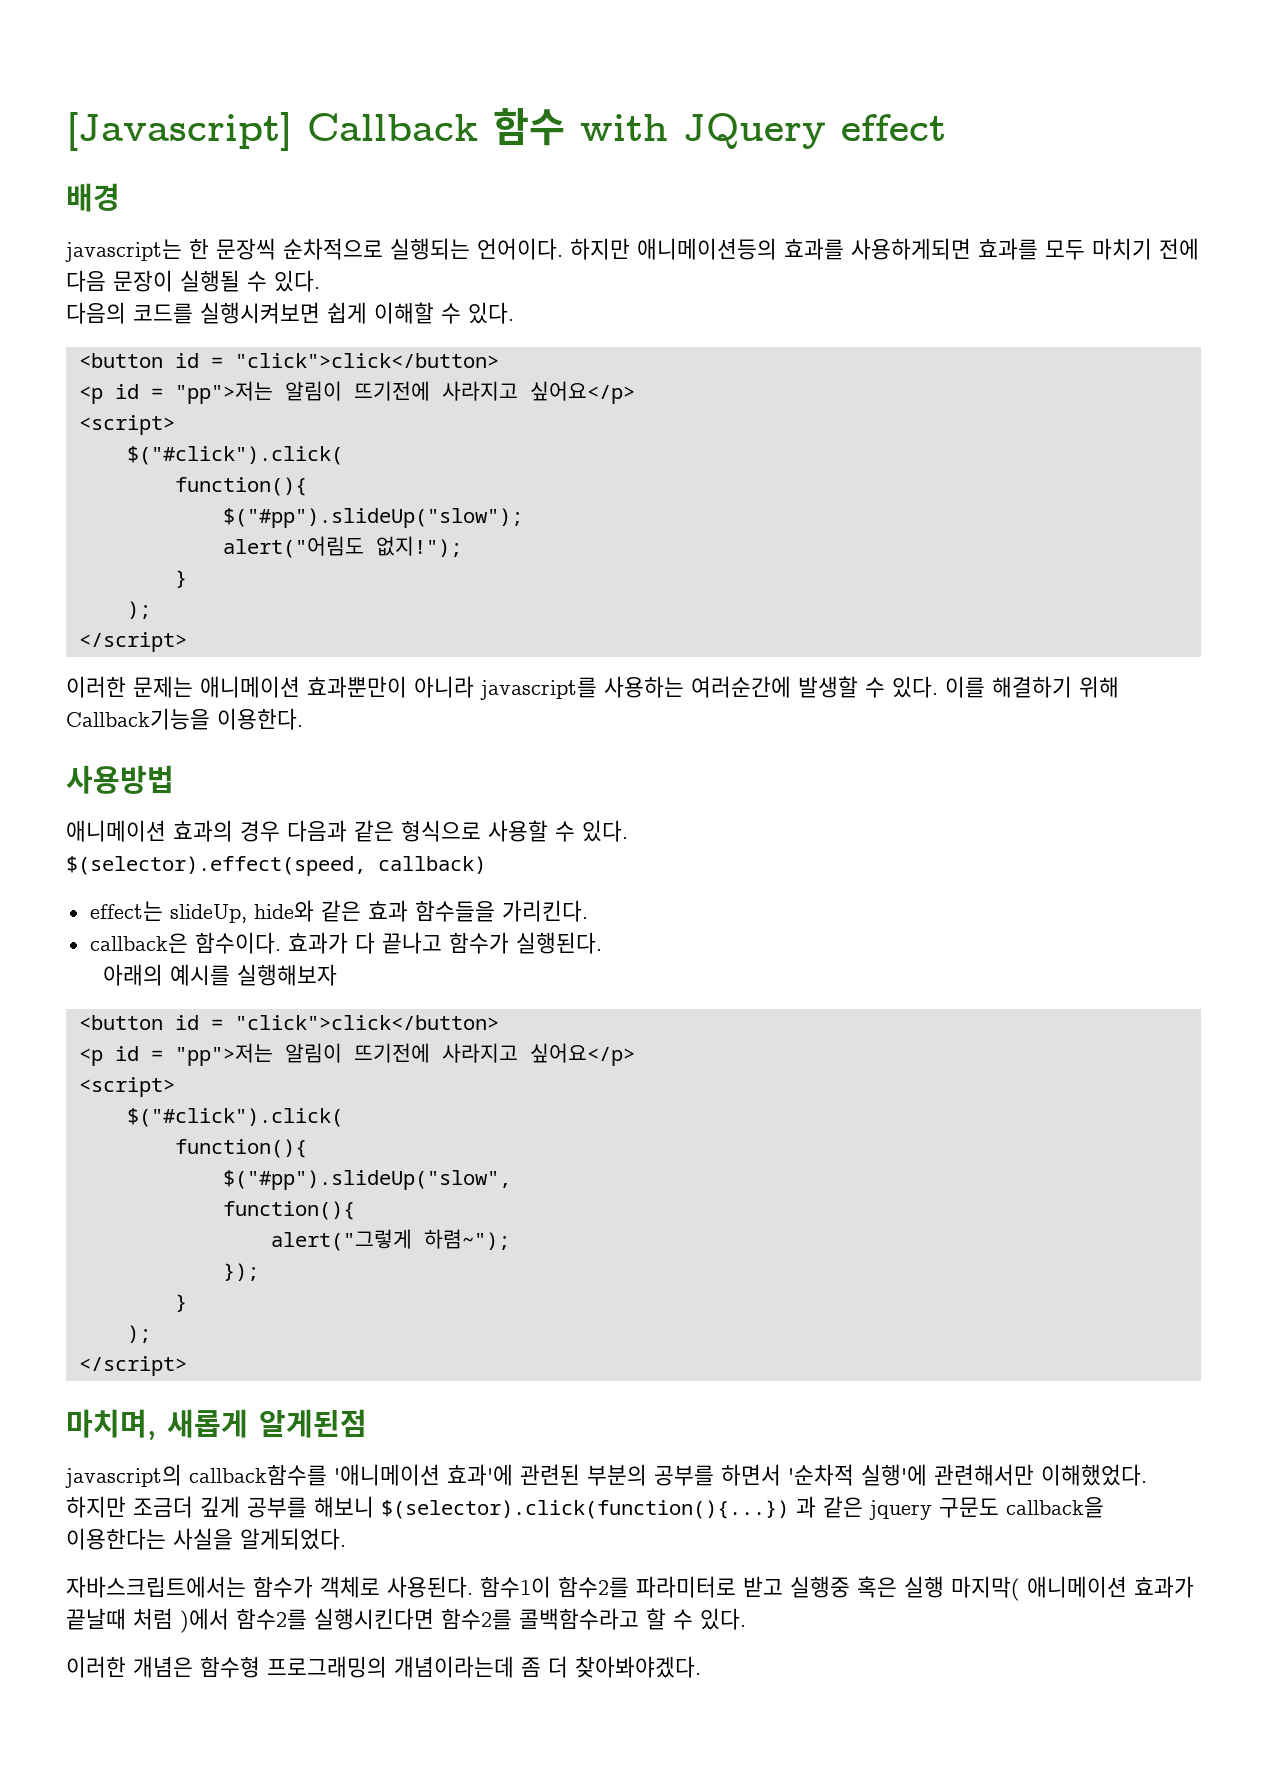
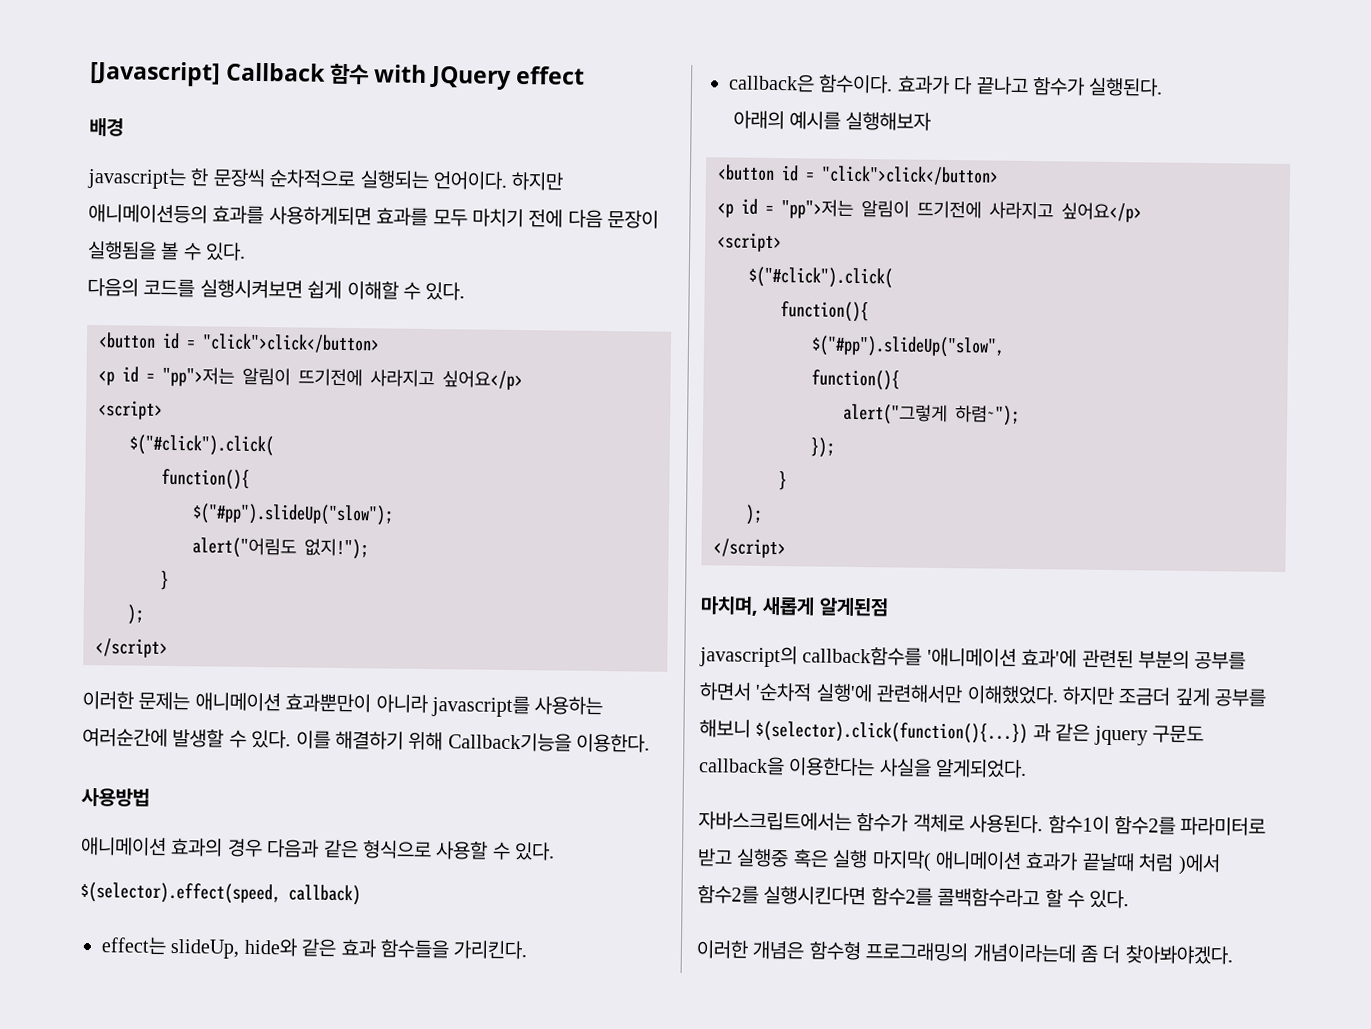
- 하지만 애니메이션등의 효과를 사용하게되면 효과를 모두 마치기 전에 다음 문장이 실행될 수 있다.
+ 하지만 애니메이션등의 효과를 사용하게되면 효과를 모두 마치기 전에 다음 문장이 실행됨을 볼 수 있다.

